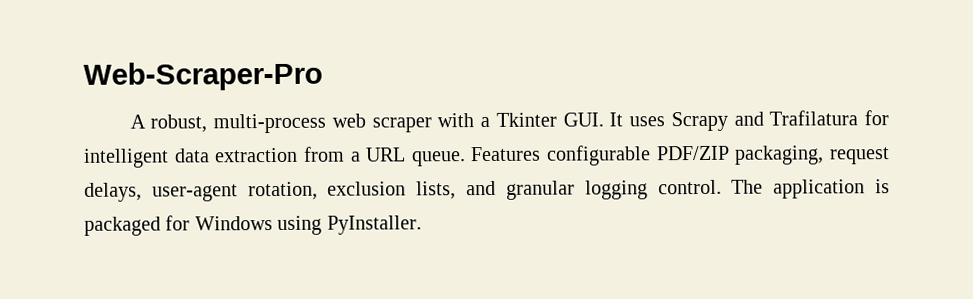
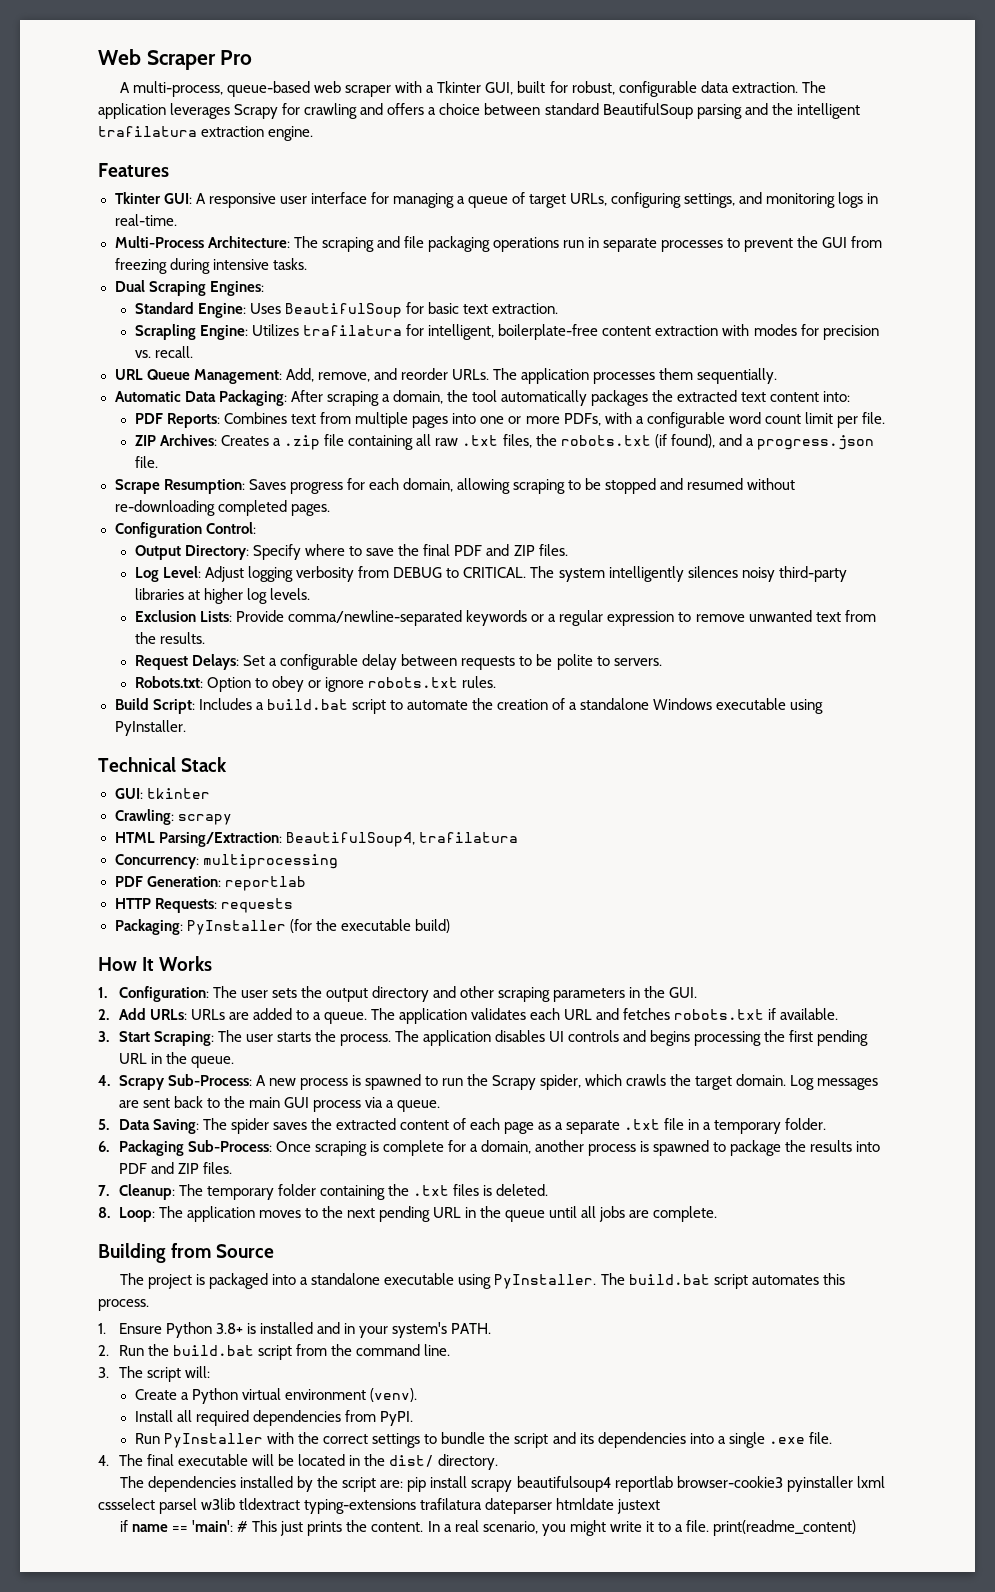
- Web-Scraper-Pro
- A robust, multi-process web scraper with a Tkinter GUI. It uses Scrapy and Trafilatura for intelligent data extraction from a URL queue. Features configurable PDF/ZIP packaging, request delays, user-agent rotation, exclusion lists, and granular logging control. The application is packaged for Windows using PyInstaller.
+ Web Scraper Pro
+ A multi-process, queue-based web scraper with a Tkinter GUI, built for robust, configurable data extraction. The application leverages Scrapy for crawling and offers a choice between standard BeautifulSoup parsing and the intelligent trafilatura extraction engine.
+ Features
+ Tkinter GUI: A responsive user interface for managing a queue of target URLs, configuring settings, and monitoring logs in real-time.
+ Multi-Process Architecture: The scraping and file packaging operations run in separate processes to prevent the GUI from freezing during intensive tasks.
+ Dual Scraping Engines:
+ Standard Engine: Uses BeautifulSoup for basic text extraction.
+ Scrapling Engine: Utilizes trafilatura for intelligent, boilerplate-free content extraction with modes for precision vs. recall.
+ URL Queue Management: Add, remove, and reorder URLs. The application processes them sequentially.
+ Automatic Data Packaging: After scraping a domain, the tool automatically packages the extracted text content into:
+ PDF Reports: Combines text from multiple pages into one or more PDFs, with a configurable word count limit per file.
+ ZIP Archives: Creates a .zip file containing all raw .txt files, the robots.txt (if found), and a progress.json file.
+ Scrape Resumption: Saves progress for each domain, allowing scraping to be stopped and resumed without re-downloading completed pages.
+ Configuration Control:
+ Output Directory: Specify where to save the final PDF and ZIP files.
+ Log Level: Adjust logging verbosity from DEBUG to CRITICAL. The system intelligently silences noisy third-party libraries at higher log levels.
+ Exclusion Lists: Provide comma/newline-separated keywords or a regular expression to remove unwanted text from the results.
+ Request Delays: Set a configurable delay between requests to be polite to servers.
+ Robots.txt: Option to obey or ignore robots.txt rules.
+ Build Script: Includes a build.bat script to automate the creation of a standalone Windows executable using PyInstaller.
+ Technical Stack
+ GUI: tkinter
+ Crawling: scrapy
+ HTML Parsing/Extraction: BeautifulSoup4, trafilatura
+ Concurrency: multiprocessing
+ PDF Generation: reportlab
+ HTTP Requests: requests
+ Packaging: PyInstaller (for the executable build)
+ How It Works
+ 1. Configuration: The user sets the output directory and other scraping parameters in the GUI.
+ 2. Add URLs: URLs are added to a queue. The application validates each URL and fetches robots.txt if available.
+ 3. Start Scraping: The user starts the process. The application disables UI controls and begins processing the first pending URL in the queue.
+ 4. Scrapy Sub-Process: A new process is spawned to run the Scrapy spider, which crawls the target domain. Log messages are sent back to the main GUI process via a queue.
+ 5. Data Saving: The spider saves the extracted content of each page as a separate .txt file in a temporary folder.
+ 6. Packaging Sub-Process: Once scraping is complete for a domain, another process is spawned to package the results into PDF and ZIP files.
+ 7. Cleanup: The temporary folder containing the .txt files is deleted.
+ 8. Loop: The application moves to the next pending URL in the queue until all jobs are complete.
+ Building from Source
+ The project is packaged into a standalone executable using PyInstaller. The build.bat script automates this process.
+ 1. Ensure Python 3.8+ is installed and in your system's PATH.
+ 2. Run the build.bat script from the command line.
+ 3. The script will:
+ Create a Python virtual environment (venv).
+ Install all required dependencies from PyPI.
+ Run PyInstaller with the correct settings to bundle the script and its dependencies into a single .exe file.
+ 4. The final executable will be located in the dist/ directory.
+ The dependencies installed by the script are: pip install scrapy beautifulsoup4 reportlab browser-cookie3 pyinstaller lxml cssselect parsel w3lib tldextract typing-extensions trafilatura dateparser htmldate justext
+ if name == 'main': # This just prints the content. In a real scenario, you might write it to a file. print(readme_content)

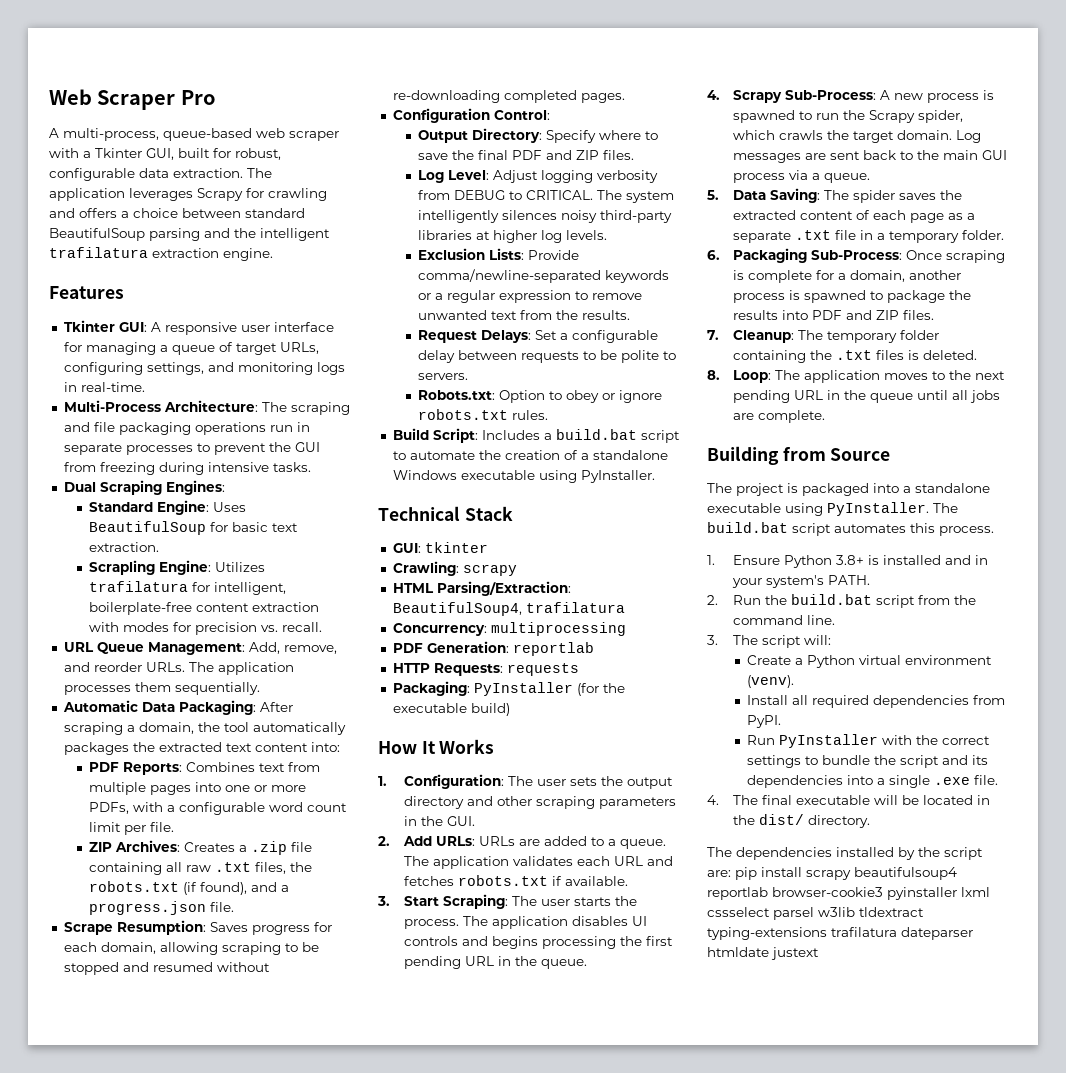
- if name == 'main': # This just prints the content. In a real scenario, you might write it to a file. print(readme_content)

